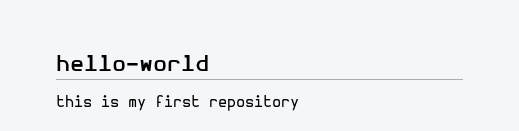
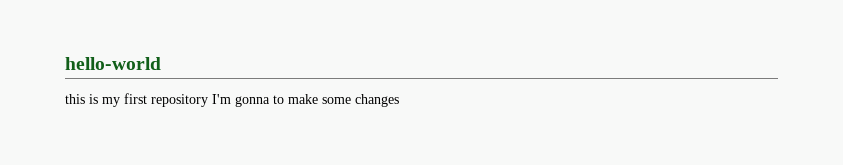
- this is my first repository
+ this is my first repository I'm gonna to make some changes

